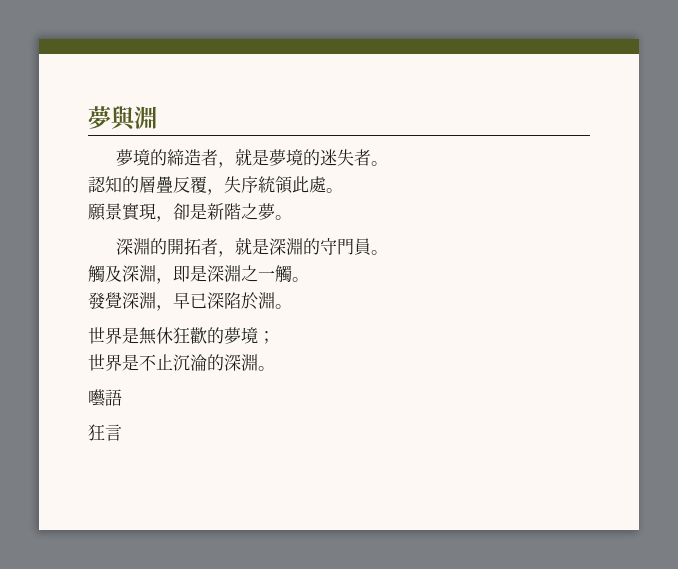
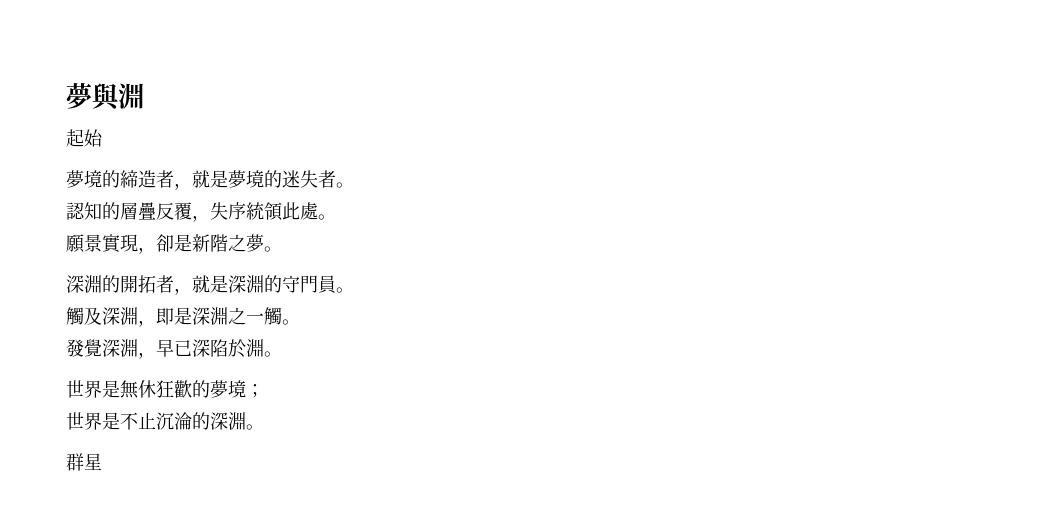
+ 起始
- 囈語
- 狂言
+ 群星

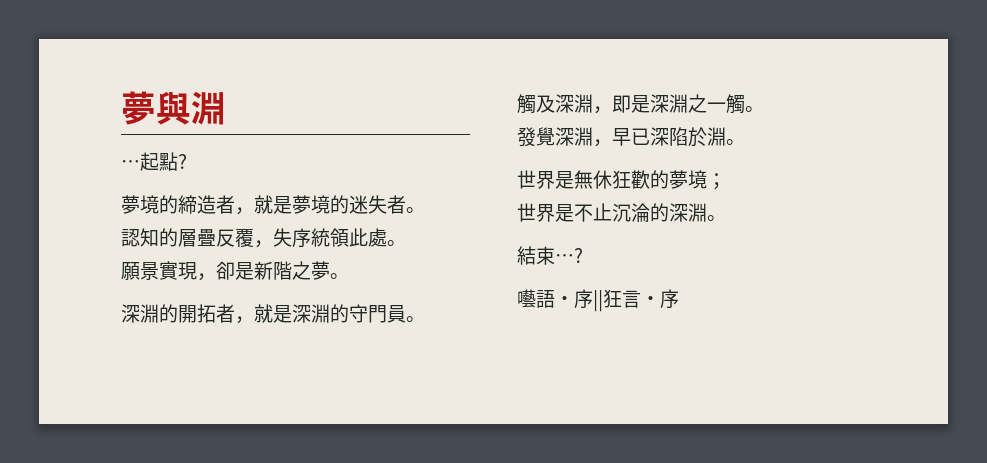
- 起始
+ …起點?
- 群星
+ 結束…?
+ 囈語‧序||狂言‧序

